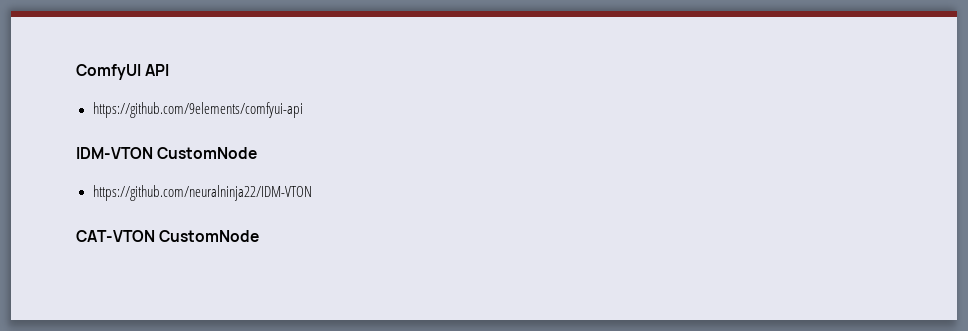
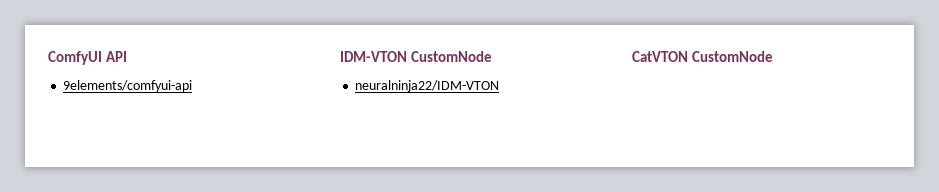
- https://github.com/9elements/comfyui-api
+ 9elements/comfyui-api
- https://github.com/neuralninja22/IDM-VTON
- CAT-VTON CustomNode
+ neuralninja22/IDM-VTON
+ CatVTON CustomNode

